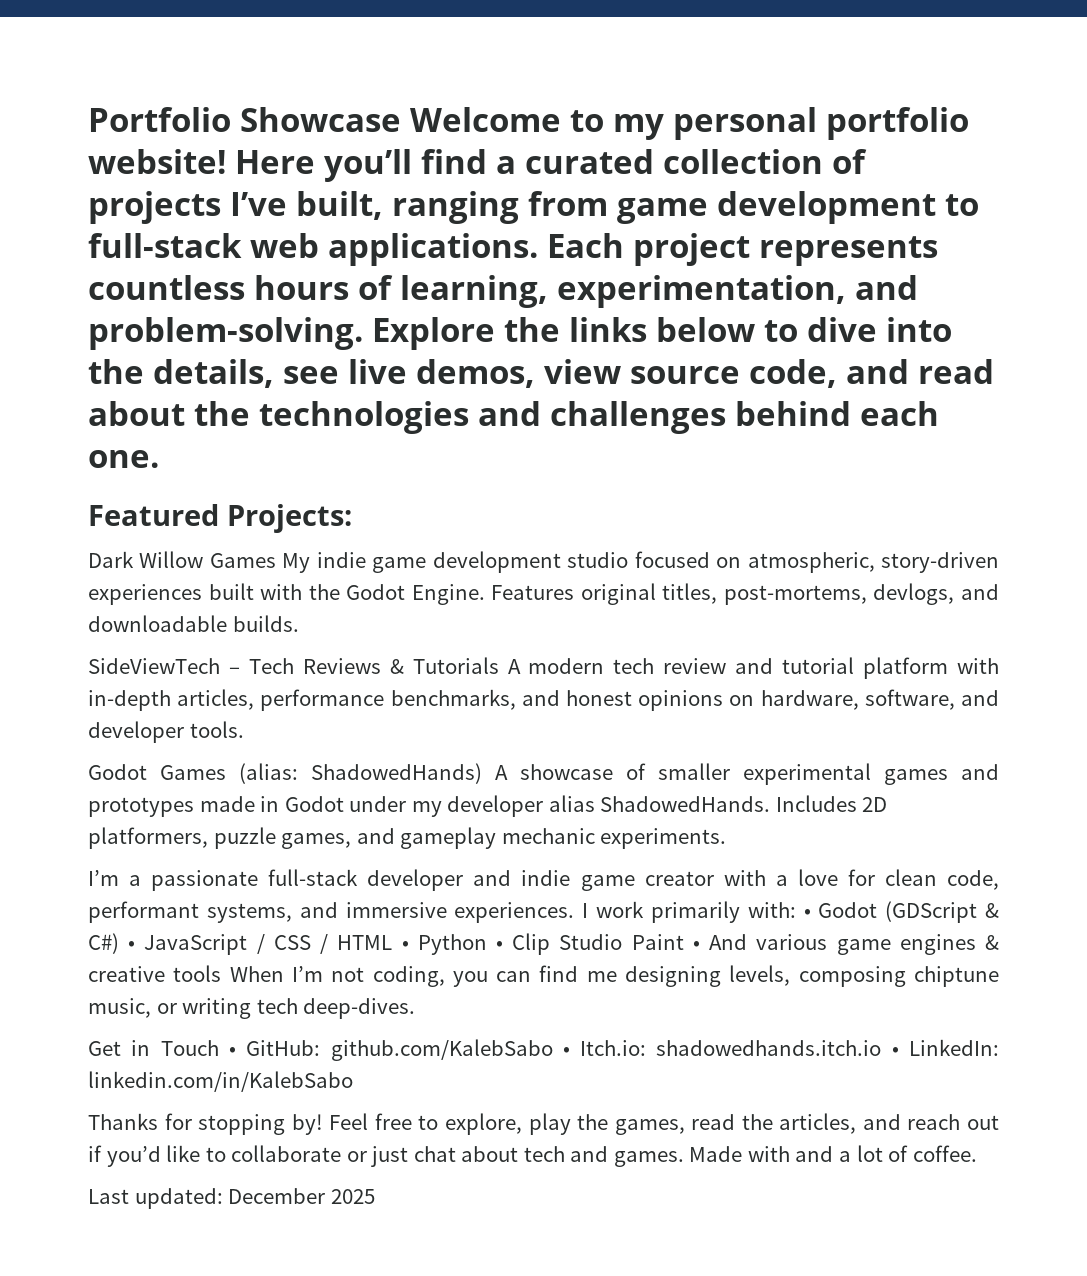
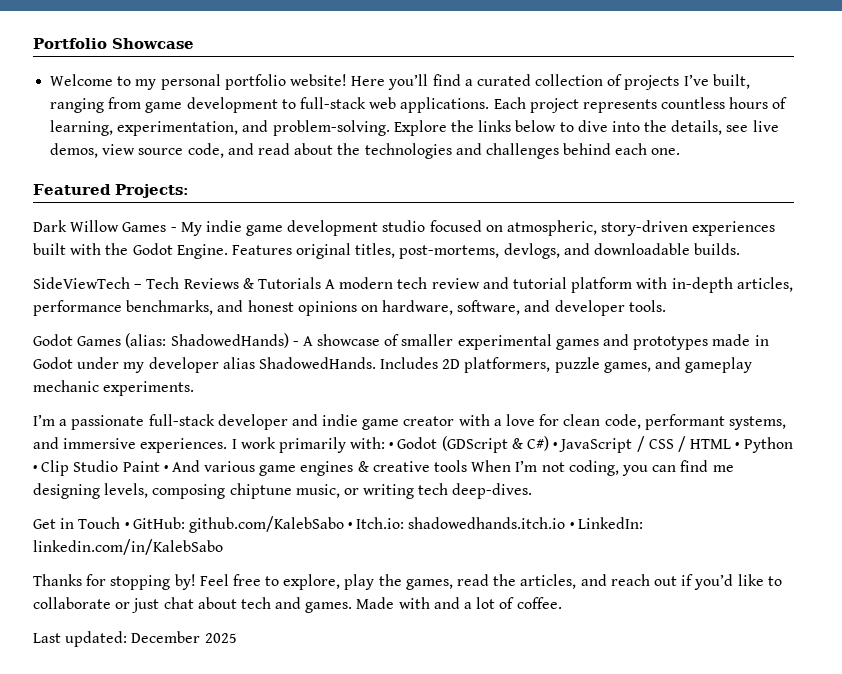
- Portfolio Showcase Welcome to my personal portfolio website!
+ Portfolio Showcase
+ Welcome to my personal portfolio website!
- Dark Willow Games My indie game development studio focused on atmospheric, story-driven experiences built with the Godot Engine.
+ Dark Willow Games - My indie game development studio focused on atmospheric, story-driven experiences built with the Godot Engine.
- Godot Games (alias: ShadowedHands) A showcase of smaller experimental games and prototypes made in Godot under my developer alias ShadowedHands.
+ Godot Games (alias: ShadowedHands) - A showcase of smaller experimental games and prototypes made in Godot under my developer alias ShadowedHands.

